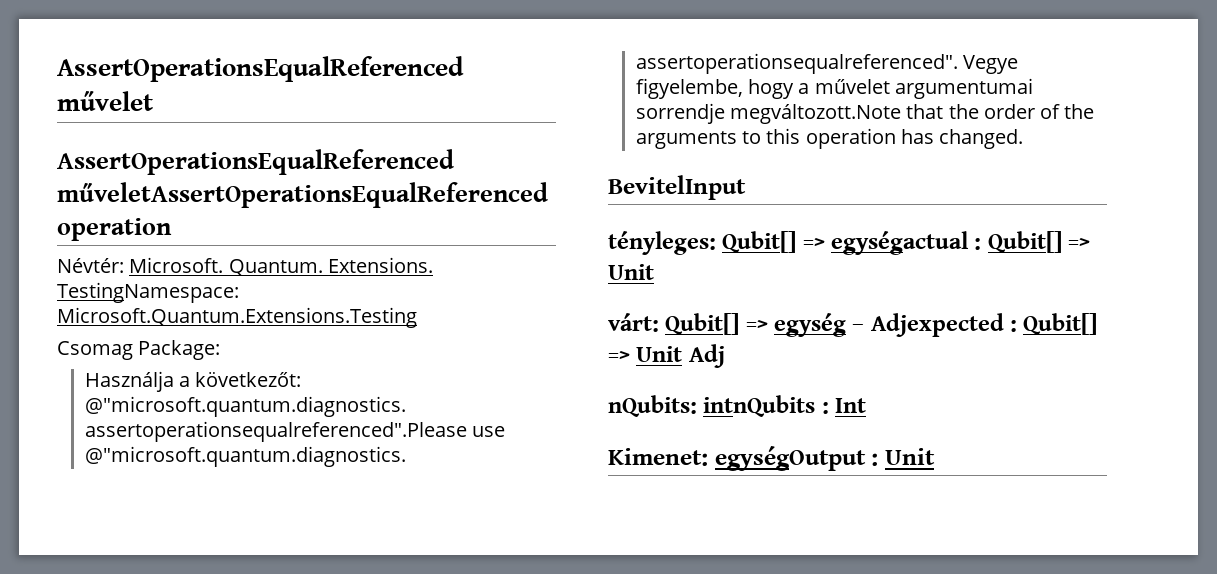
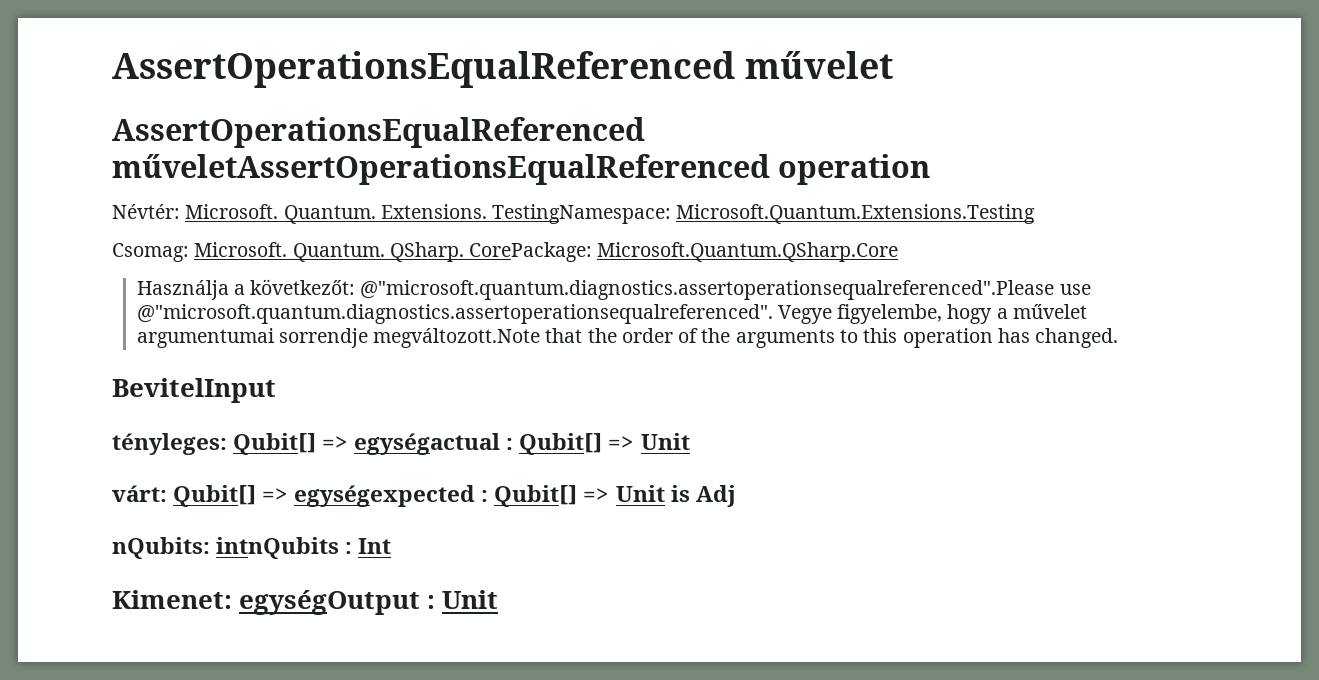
- Csomag Package:
+ Csomag: Microsoft. Quantum. QSharp. CorePackage: Microsoft.Quantum.QSharp.Core
- várt: Qubit[] => egység – Adjexpected : Qubit[] => Unit Adj
+ várt: Qubit[] => egységexpected : Qubit[] => Unit is Adj

